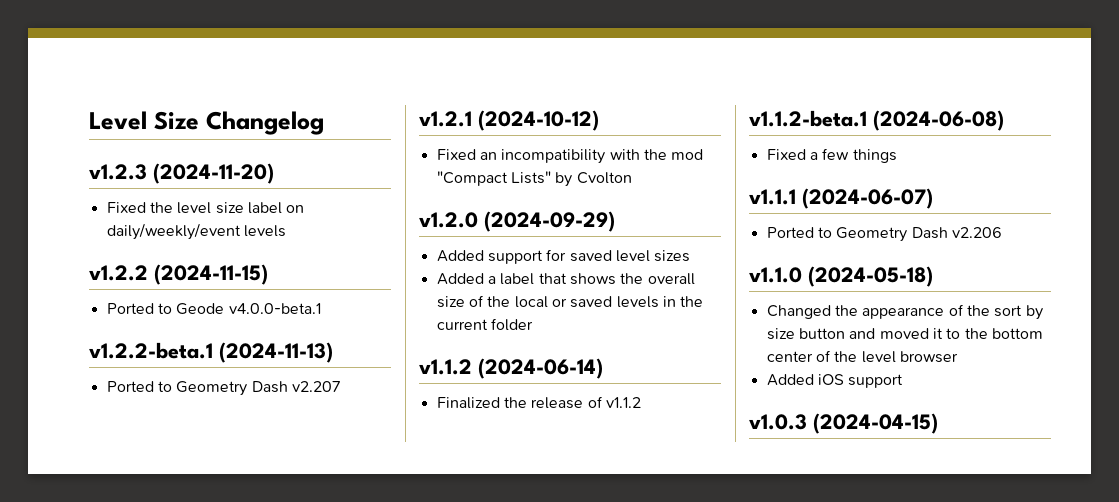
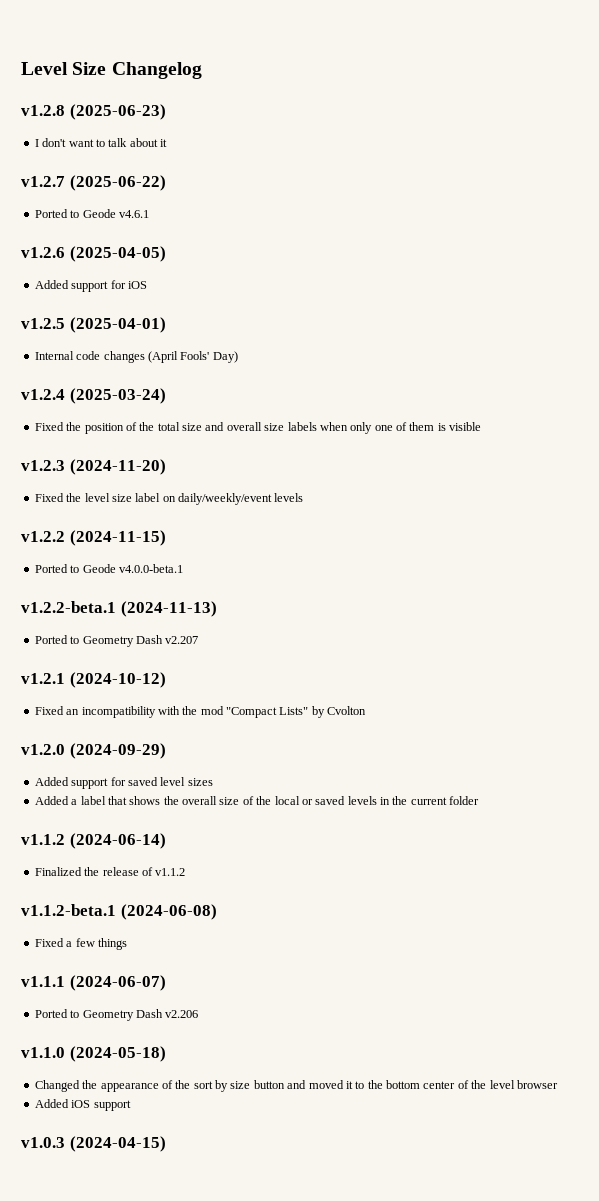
+ v1.2.8 (2025-06-23)
+ I don't want to talk about it
+ v1.2.7 (2025-06-22)
+ Ported to Geode v4.6.1
+ v1.2.6 (2025-04-05)
+ Added support for iOS
+ v1.2.5 (2025-04-01)
+ Internal code changes (April Fools' Day)
+ v1.2.4 (2025-03-24)
+ Fixed the position of the total size and overall size labels when only one of them is visible

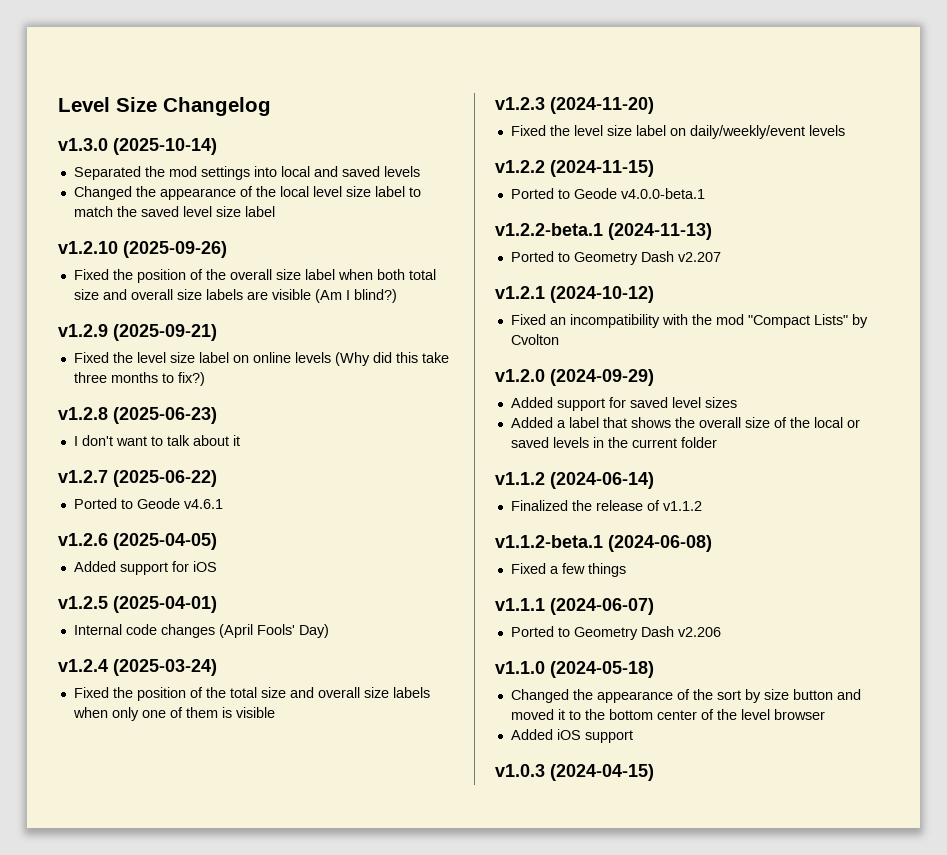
+ v1.3.0 (2025-10-14)
+ Separated the mod settings into local and saved levels
+ Changed the appearance of the local level size label to match the saved level size label
+ v1.2.10 (2025-09-26)
+ Fixed the position of the overall size label when both total size and overall size labels are visible (Am I blind?)
+ v1.2.9 (2025-09-21)
+ Fixed the level size label on online levels (Why did this take three months to fix?)

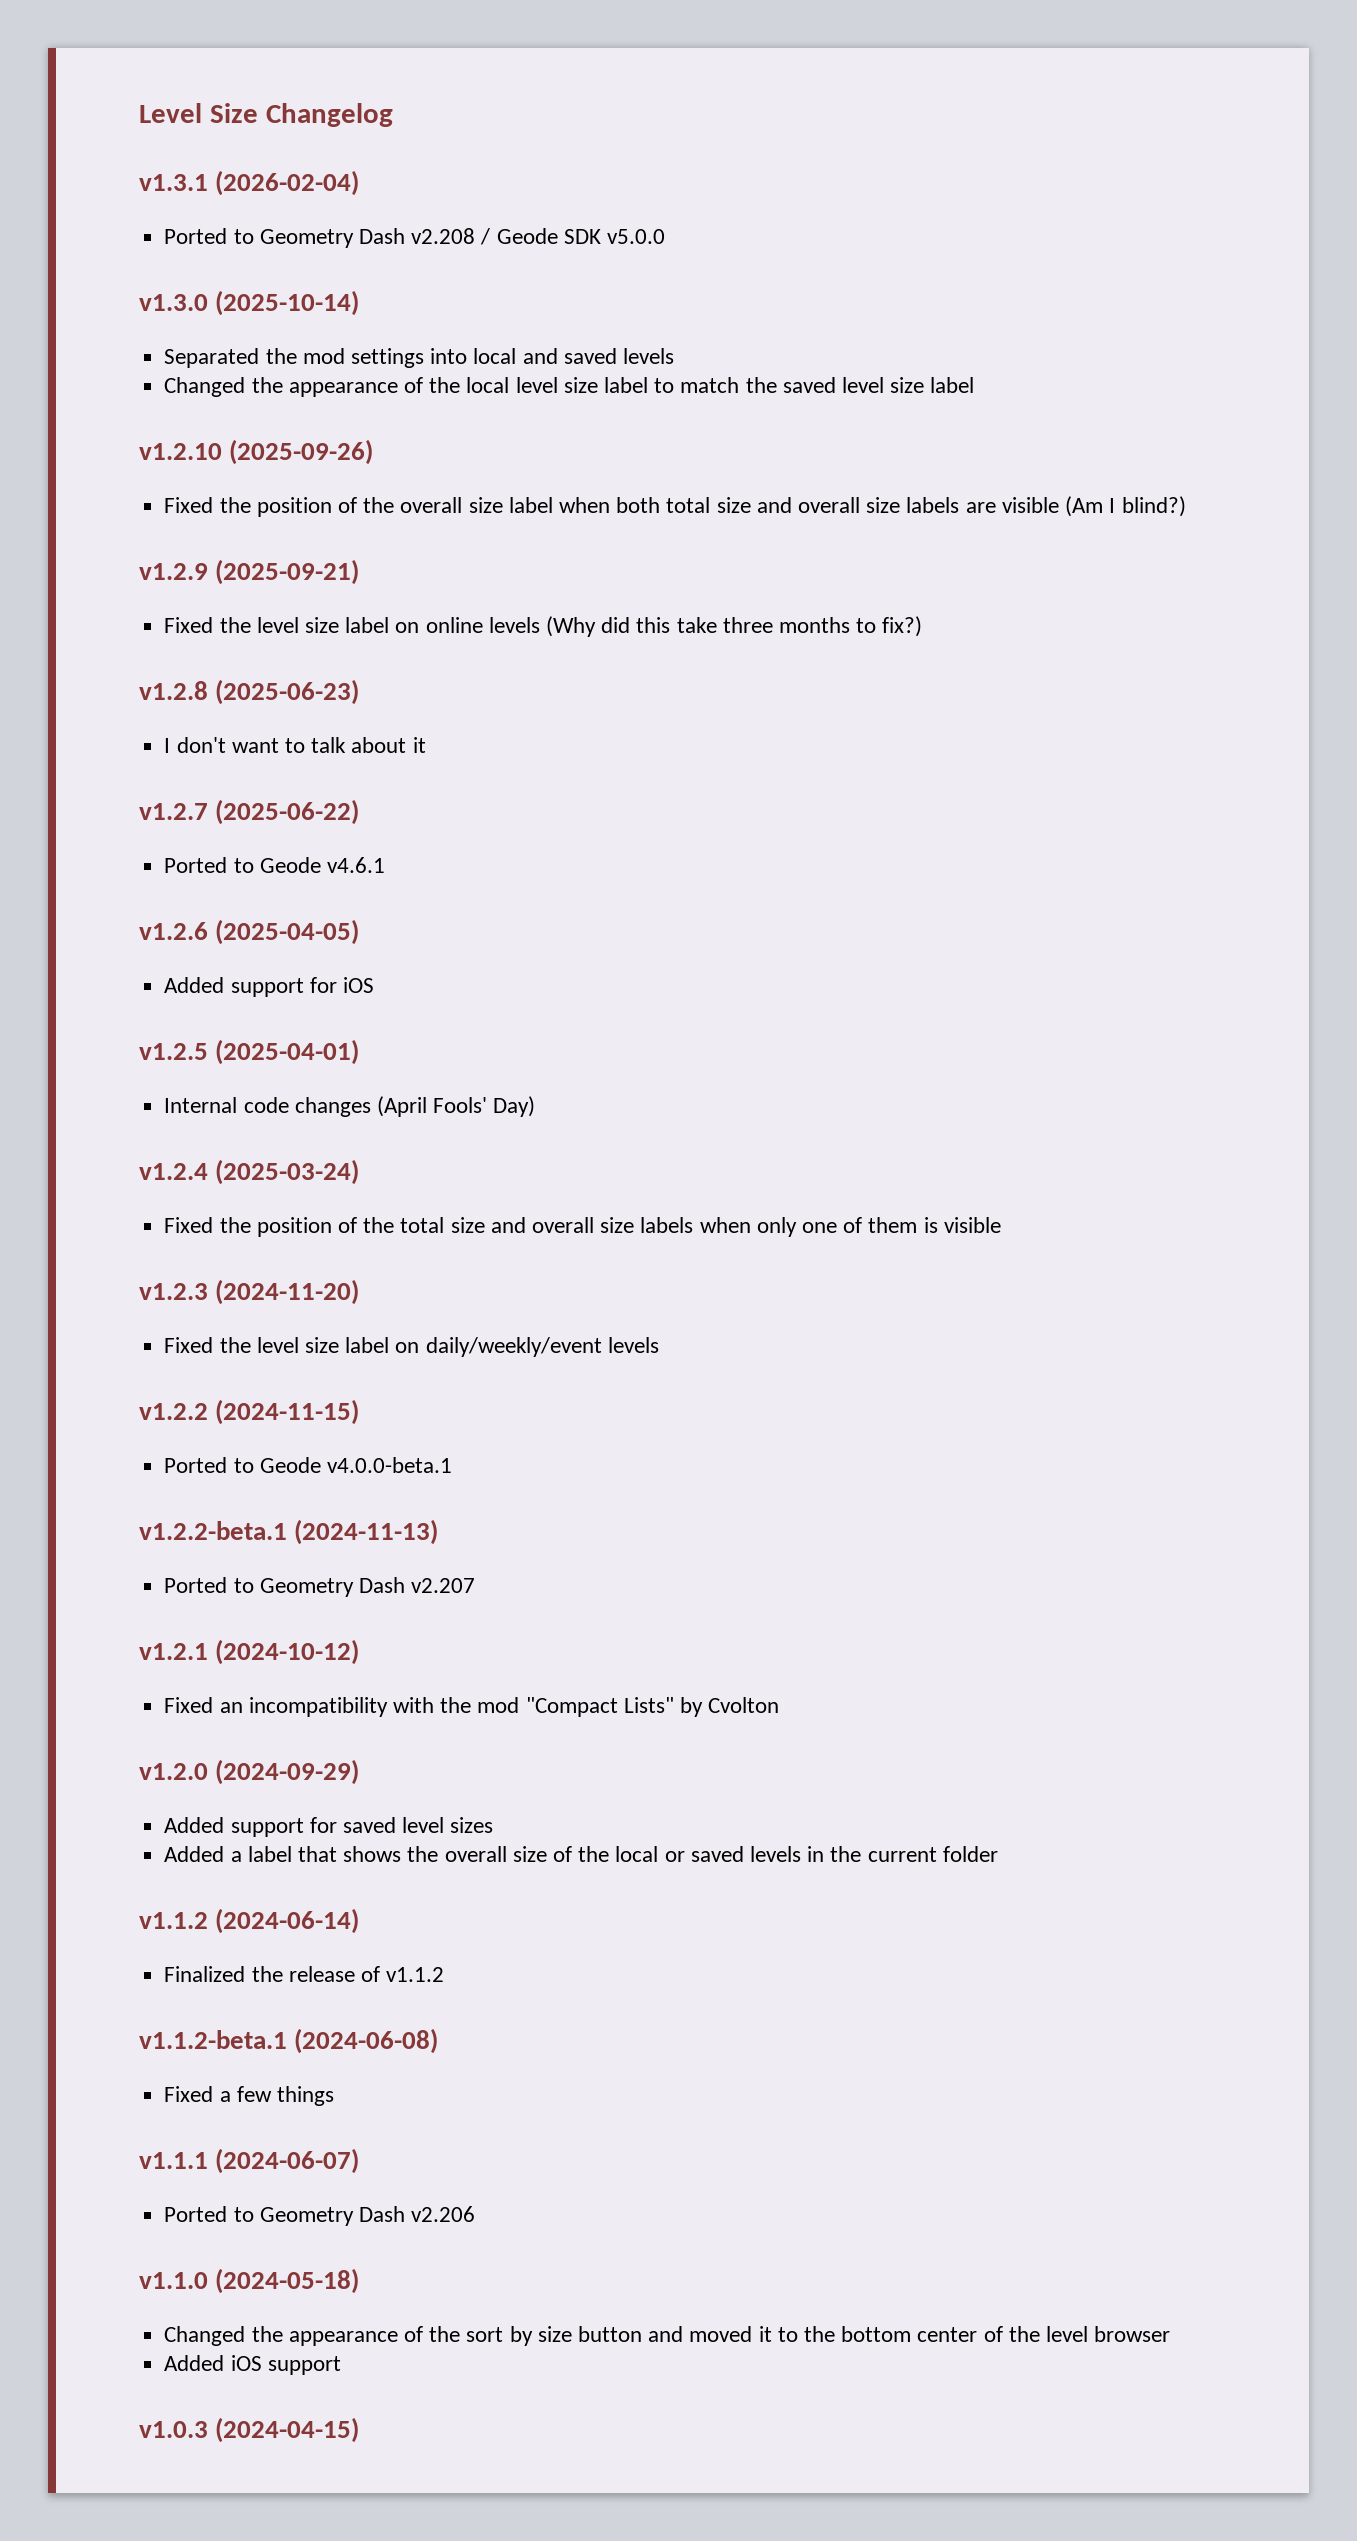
+ v1.3.1 (2026-02-04)
+ Ported to Geometry Dash v2.208 / Geode SDK v5.0.0

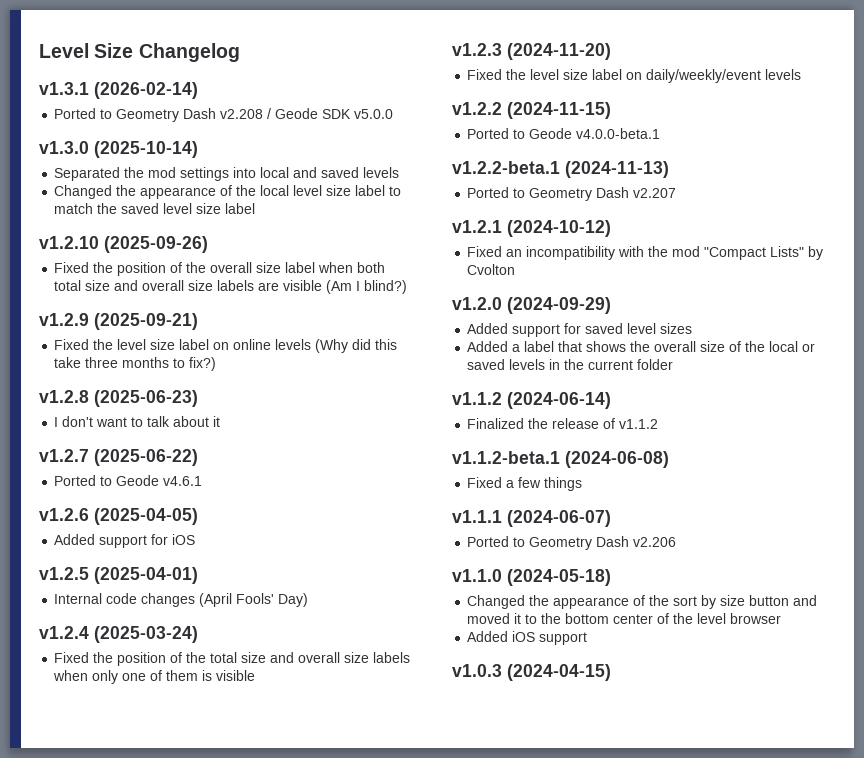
- v1.3.1 (2026-02-04)
+ v1.3.1 (2026-02-14)

